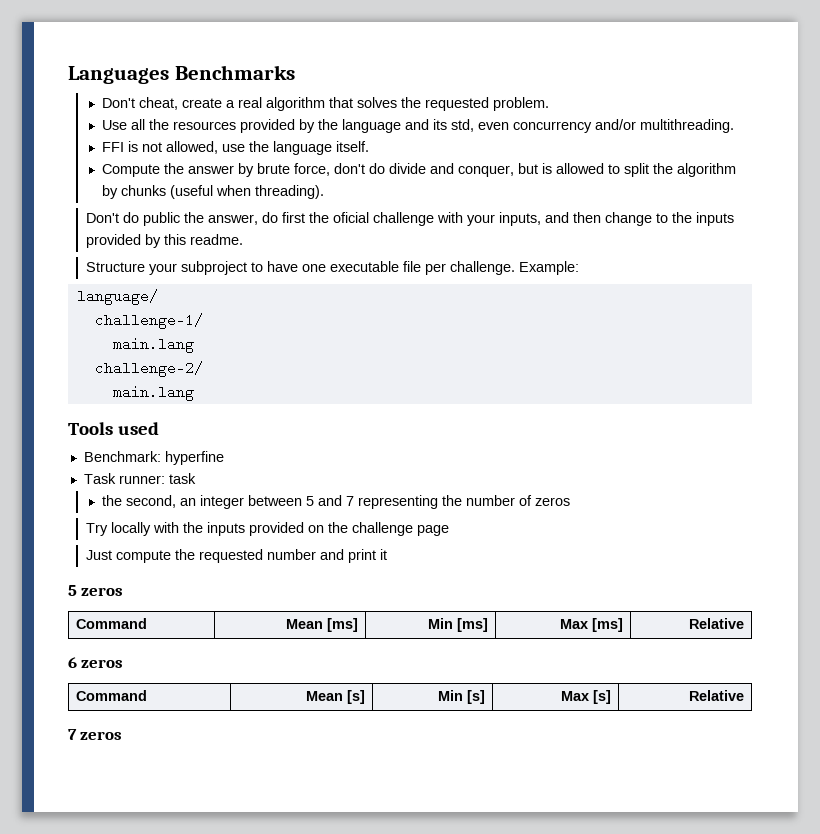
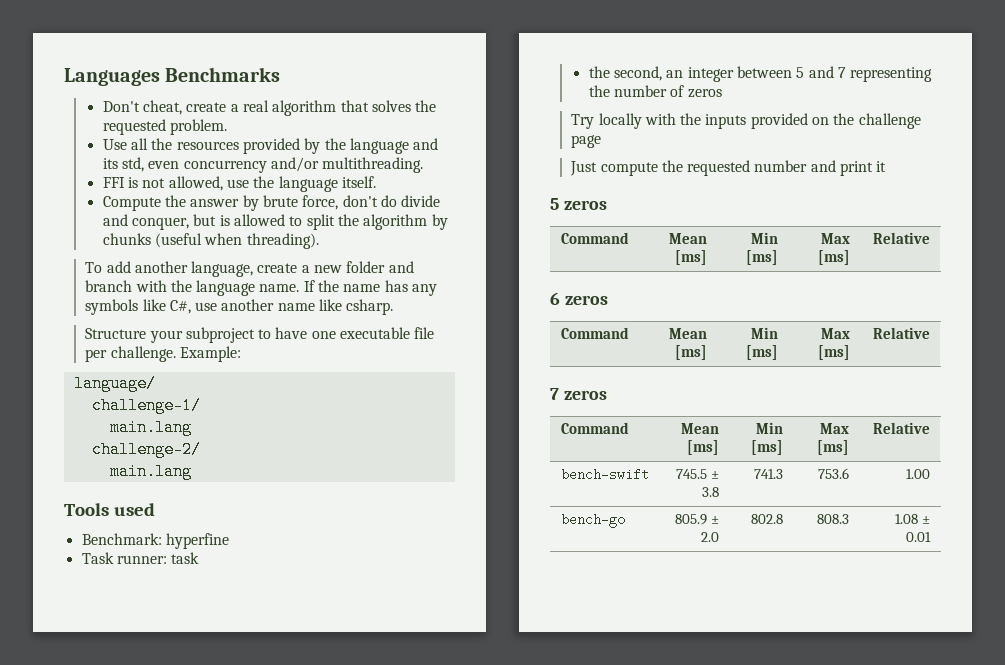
- Don't do public the answer, do first the oficial challenge with your inputs, and then change to the inputs provided by this readme.
+ To add another language, create a new folder and branch with the language name. If the name has any symbols like C#, use another name like csharp.
  6 zeros
- Command | Mean [s] | Min [s] | Max [s] | Relative
+ Command | Mean [ms] | Min [ms] | Max [ms] | Relative
  7 zeros
+ Command | Mean [ms] | Min [ms] | Max [ms] | Relative
+ bench-swift | 745.5 ± 3.8 | 741.3 | 753.6 | 1.00
+ bench-go | 805.9 ± 2.0 | 802.8 | 808.3 | 1.08 ± 0.01

